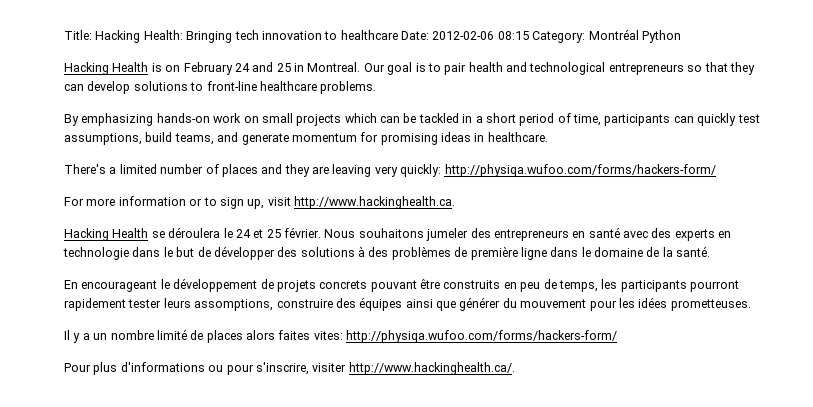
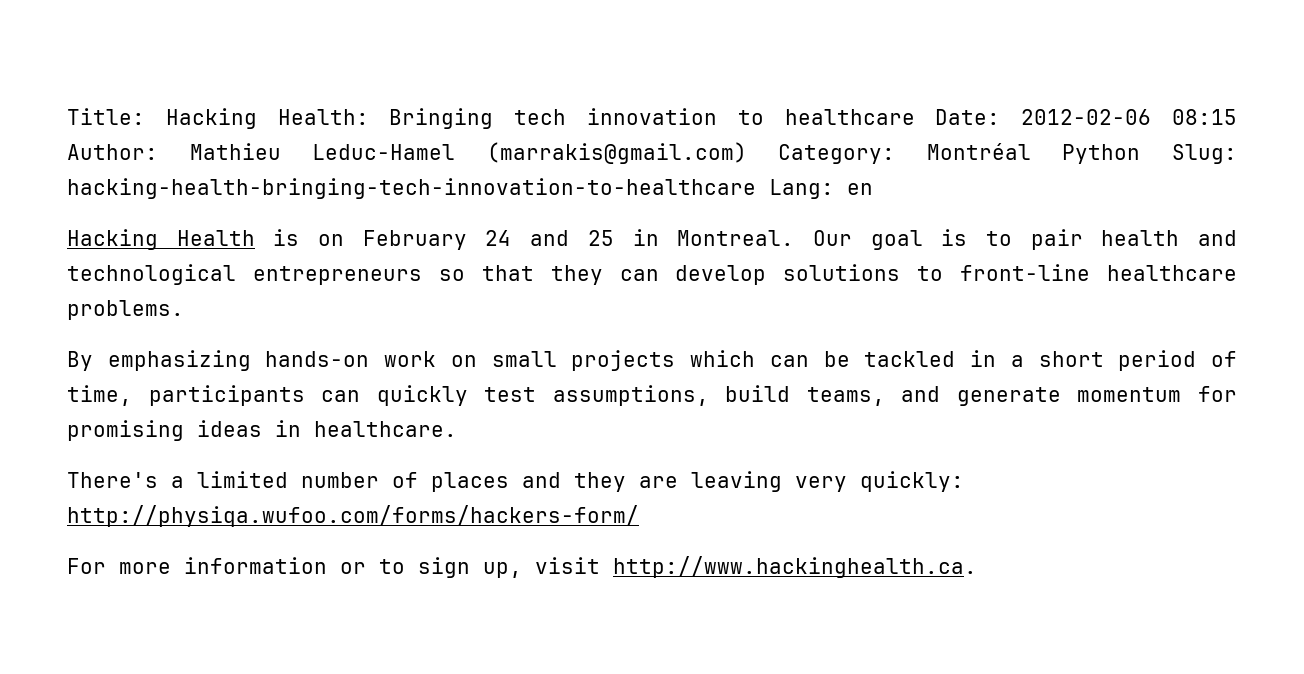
- Title: Hacking Health: Bringing tech innovation to healthcare Date: 2012-02-06 08:15 Category: Montréal Python
+ Title: Hacking Health: Bringing tech innovation to healthcare Date: 2012-02-06 08:15 Author: Mathieu Leduc-Hamel (marrakis@gmail.com) Category: Montréal Python Slug: hacking-health-bringing-tech-innovation-to-healthcare Lang: en
- Hacking Health se déroulera le 24 et 25 février. Nous souhaitons jumeler des entrepreneurs en santé avec des experts en technologie dans le but de développer des solutions à des problèmes de première ligne dans le domaine de la santé.
- En encourageant le développement de projets concrets pouvant être construits en peu de temps, les participants pourront rapidement tester leurs assomptions, construire des équipes ainsi que générer du mouvement pour les idées prometteuses.
- Il y a un nombre limité de places alors faites vites: http://physiqa.wufoo.com/forms/hackers-form/
- Pour plus d'informations ou pour s'inscrire, visiter http://www.hackinghealth.ca/.

